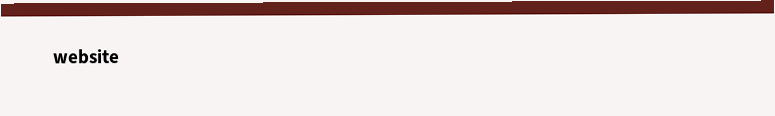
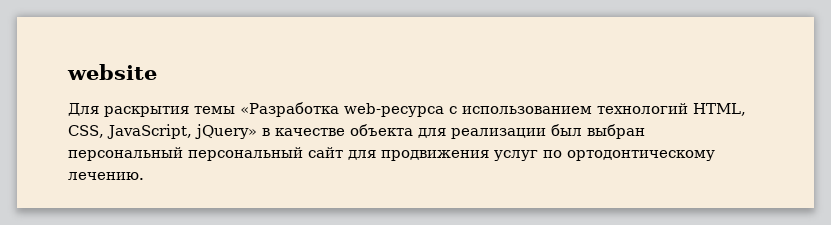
+ Для раскрытия темы «Разработка web-ресурса с использованием технологий HTML, CSS, JavaScript, jQuery» в качестве объекта для реализации был выбран персональный персональный сайт для продвижения услуг по ортодонтическому лечению.

